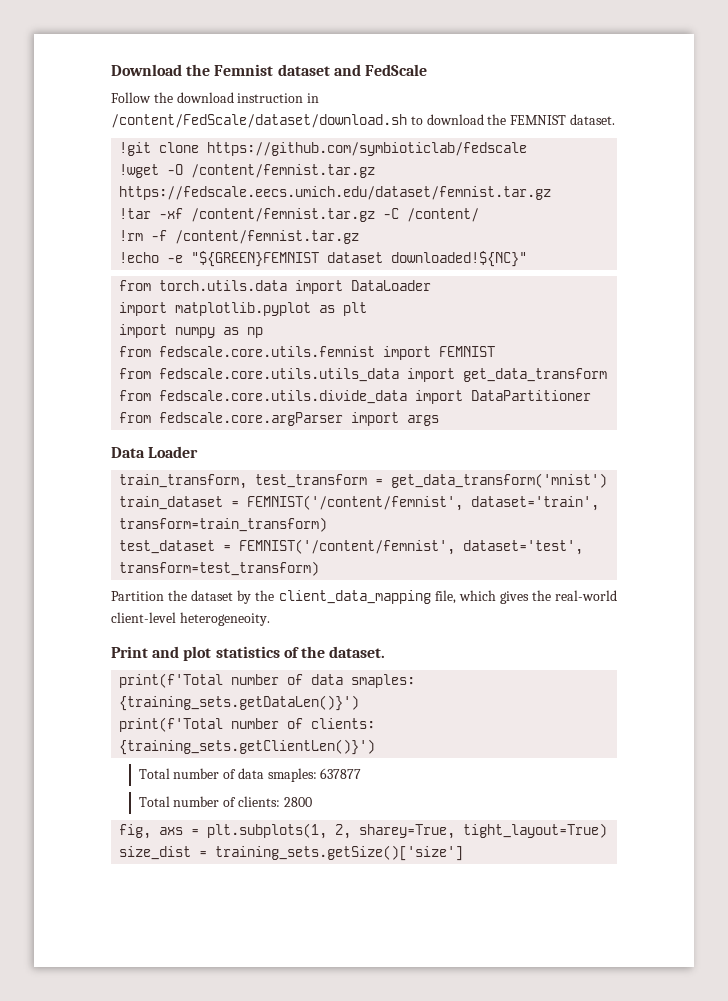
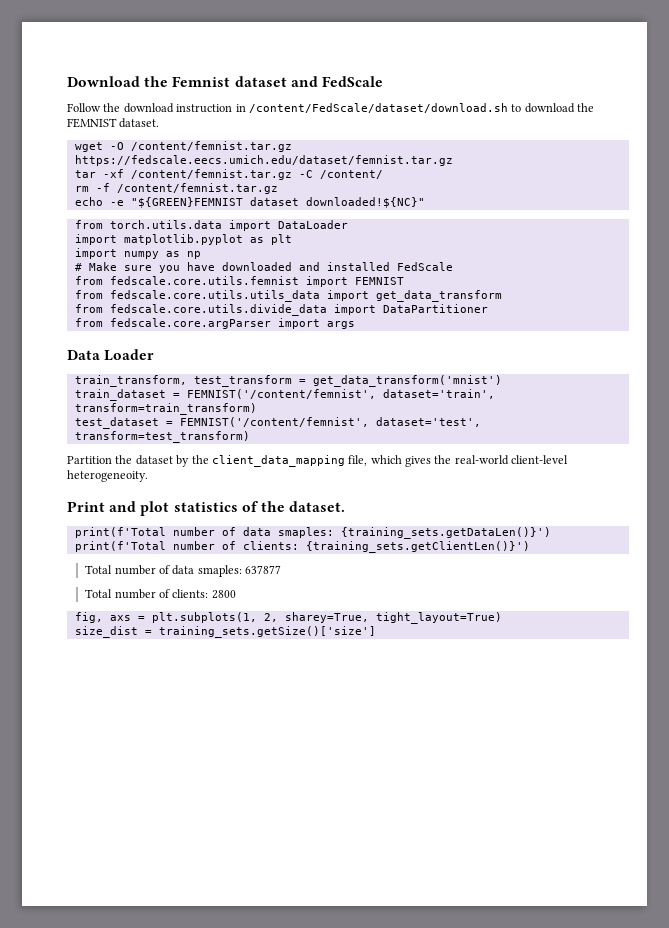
- !git clone https://github.com/symbioticlab/fedscale
- !wget -O /content/femnist.tar.gz https://fedscale.eecs.umich.edu/dataset/femnist.tar.gz
+ wget -O /content/femnist.tar.gz https://fedscale.eecs.umich.edu/dataset/femnist.tar.gz
- !tar -xf /content/femnist.tar.gz -C /content/
+ tar -xf /content/femnist.tar.gz -C /content/
- !rm -f /content/femnist.tar.gz
+ rm -f /content/femnist.tar.gz
- !echo -e "${GREEN}FEMNIST dataset downloaded!${NC}"
+ echo -e "${GREEN}FEMNIST dataset downloaded!${NC}"
+ # Make sure you have downloaded and installed FedScale

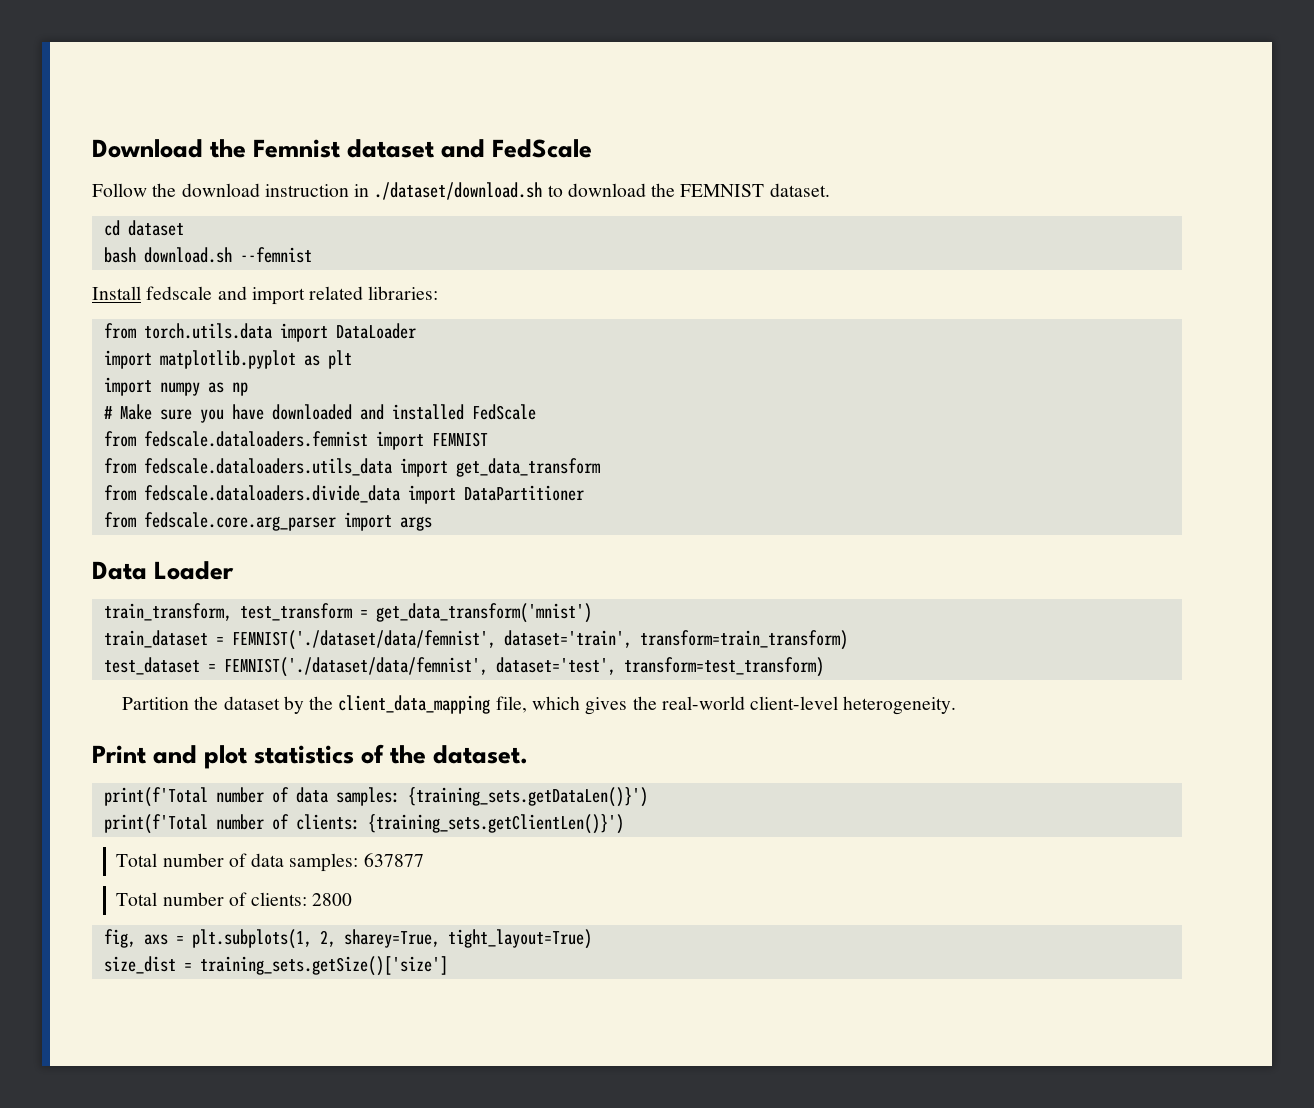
- Follow the download instruction in /content/FedScale/dataset/download.sh to download the FEMNIST dataset.
+ Follow the download instruction in ./dataset/download.sh to download the FEMNIST dataset.
- wget -O /content/femnist.tar.gz https://fedscale.eecs.umich.edu/dataset/femnist.tar.gz
- tar -xf /content/femnist.tar.gz -C /content/
- rm -f /content/femnist.tar.gz
- echo -e "${GREEN}FEMNIST dataset downloaded!${NC}"
+ cd dataset
+ bash download.sh --femnist
+ Install fedscale and import related libraries:
- from fedscale.core.utils.femnist import FEMNIST
+ from fedscale.dataloaders.femnist import FEMNIST
- from fedscale.core.utils.utils_data import get_data_transform
+ from fedscale.dataloaders.utils_data import get_data_transform
- from fedscale.core.utils.divide_data import DataPartitioner
+ from fedscale.dataloaders.divide_data import DataPartitioner
- from fedscale.core.argParser import args
+ from fedscale.core.arg_parser import args
- train_dataset = FEMNIST('/content/femnist', dataset='train', transform=train_transform)
+ train_dataset = FEMNIST('./dataset/data/femnist', dataset='train', transform=train_transform)
- test_dataset = FEMNIST('/content/femnist', dataset='test', transform=test_transform)
+ test_dataset = FEMNIST('./dataset/data/femnist', dataset='test', transform=test_transform)
- Partition the dataset by the client_data_mapping file, which gives the real-world client-level heterogeneoity.
+ Partition the dataset by the client_data_mapping file, which gives the real-world client-level heterogeneity.
- print(f'Total number of data smaples: {training_sets.getDataLen()}')
+ print(f'Total number of data samples: {training_sets.getDataLen()}')
- Total number of data smaples: 637877
+ Total number of data samples: 637877

